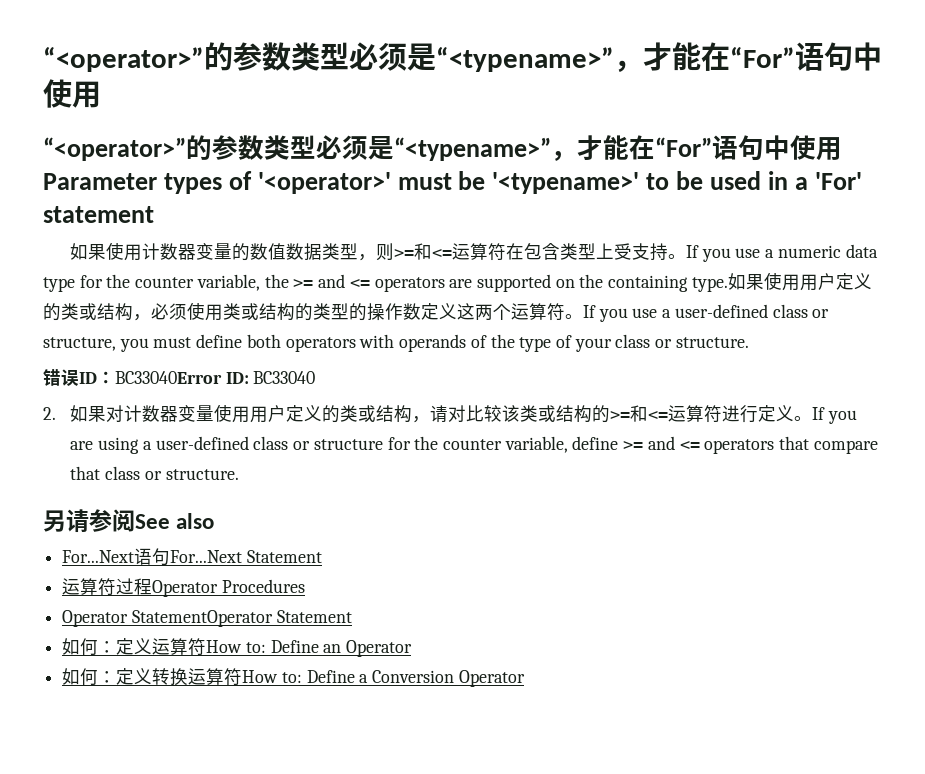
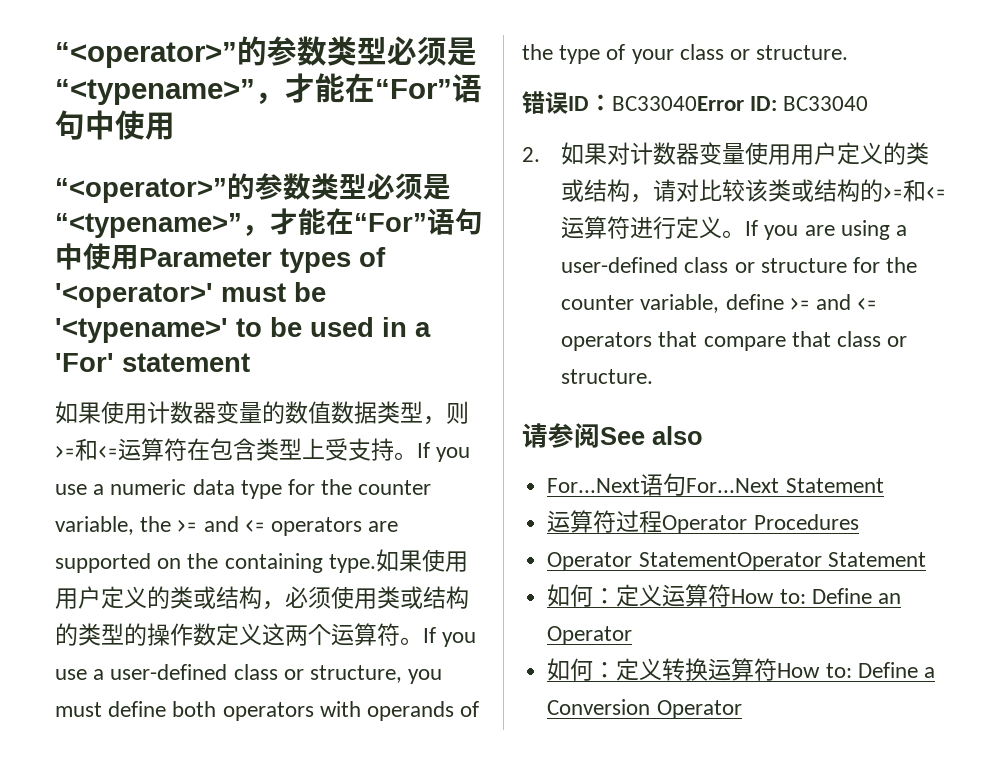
- 另请参阅See also
+ 请参阅See also

